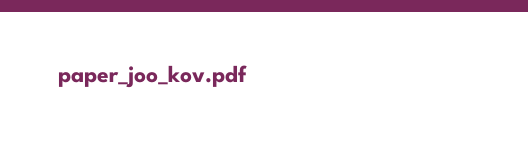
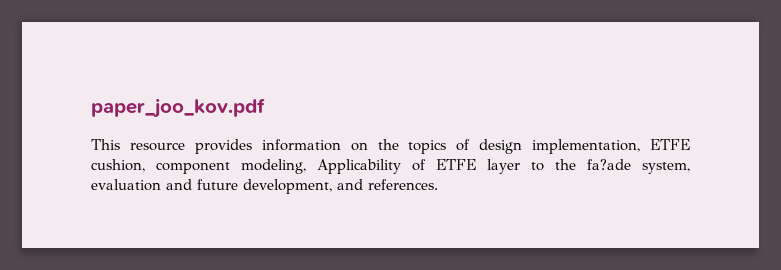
+ This resource provides information on the topics of design implementation, ETFE cushion, component modeling, Applicability of ETFE layer to the fa?ade system, evaluation and future development, and references.

